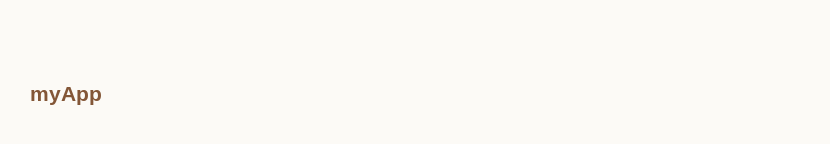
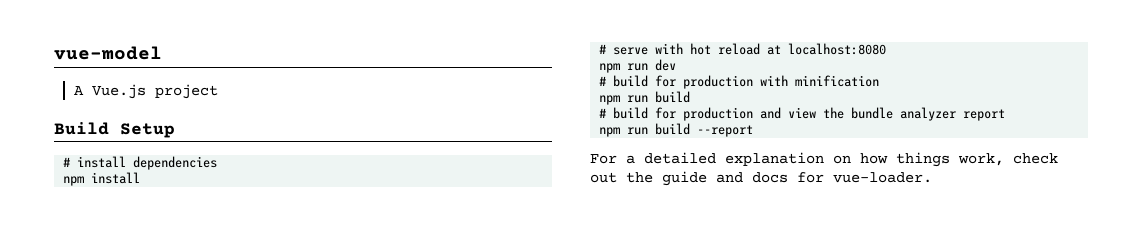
- myApp
+ vue-model
+ A Vue.js project
+ Build Setup
+ # install dependencies
+ npm install
+ # serve with hot reload at localhost:8080
+ npm run dev
+ # build for production with minification
+ npm run build
+ # build for production and view the bundle analyzer report
+ npm run build --report
+ For a detailed explanation on how things work, check out the guide and docs for vue-loader.

